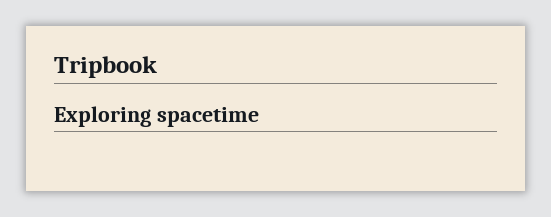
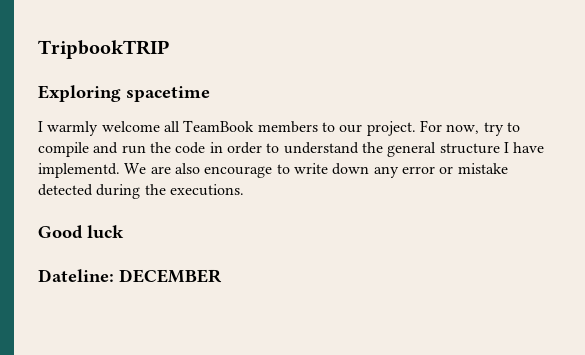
- Tripbook
+ TripbookTRIP
+ I warmly welcome all TeamBook members to our project. For now, try to compile and run the code in order to understand the general structure I have implementd. We are also encourage to write down any error or mistake detected during the executions.
+ Good luck
+ Dateline: DECEMBER

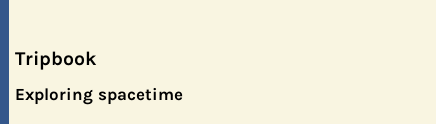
- TripbookTRIP
+ Tripbook
- I warmly welcome all TeamBook members to our project. For now, try to compile and run the code in order to understand the general structure I have implementd. We are also encourage to write down any error or mistake detected during the executions.
- Good luck
- Dateline: DECEMBER

